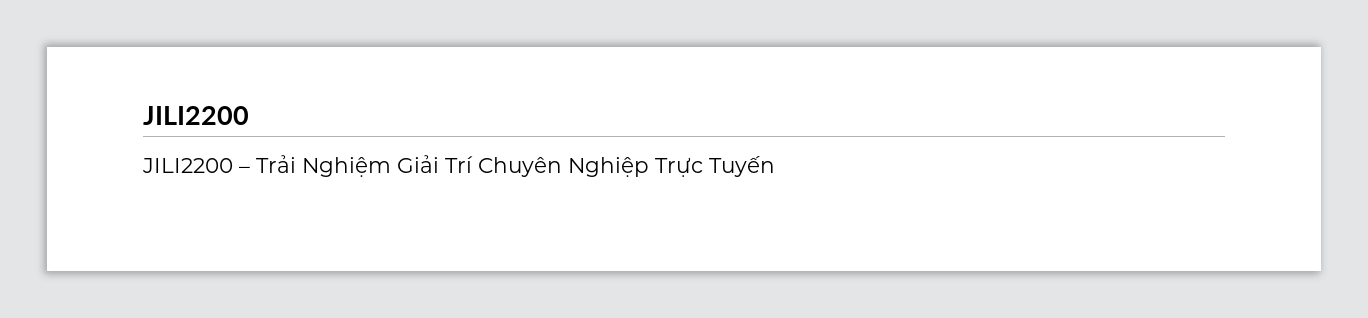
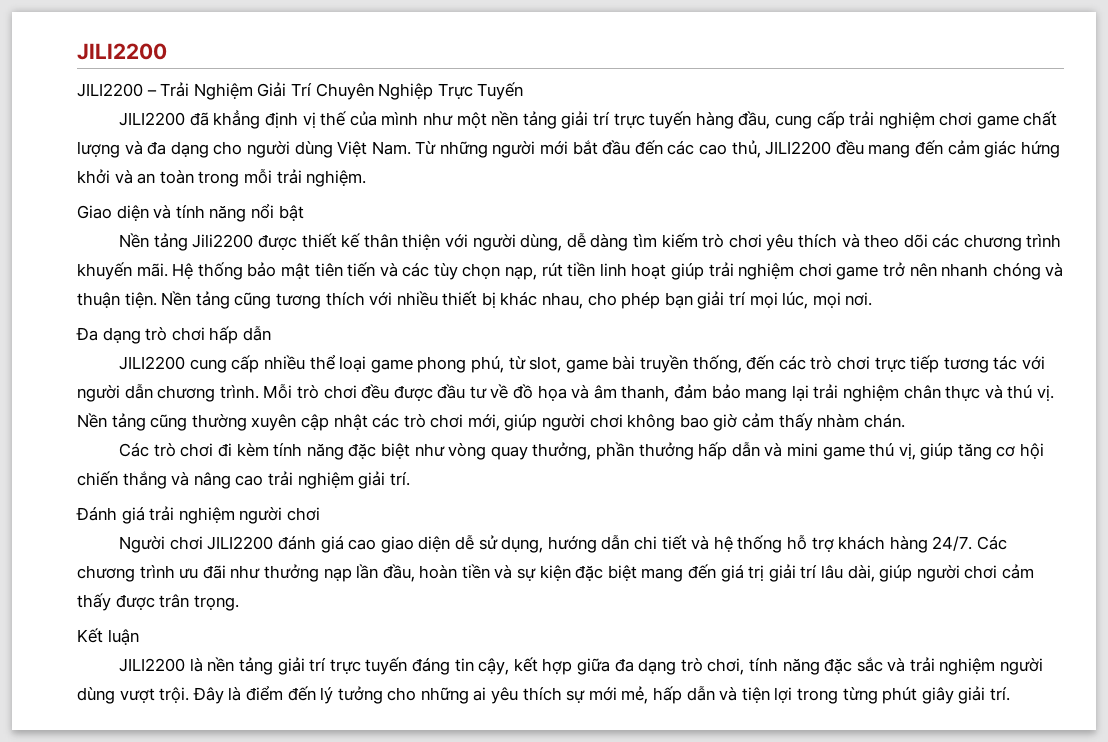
+ JILI2200 đã khẳng định vị thế của mình như một nền tảng giải trí trực tuyến hàng đầu, cung cấp trải nghiệm chơi game chất lượng và đa dạng cho người dùng Việt Nam. Từ những người mới bắt đầu đến các cao thủ, JILI2200 đều mang đến cảm giác hứng khởi và an toàn trong mỗi trải nghiệm.
+ Giao diện và tính năng nổi bật
+ Nền tảng Jili2200 được thiết kế thân thiện với người dùng, dễ dàng tìm kiếm trò chơi yêu thích và theo dõi các chương trình khuyến mãi. Hệ thống bảo mật tiên tiến và các tùy chọn nạp, rút tiền linh hoạt giúp trải nghiệm chơi game trở nên nhanh chóng và thuận tiện. Nền tảng cũng tương thích với nhiều thiết bị khác nhau, cho phép bạn giải trí mọi lúc, mọi nơi.
+ Đa dạng trò chơi hấp dẫn
+ JILI2200 cung cấp nhiều thể loại game phong phú, từ slot, game bài truyền thống, đến các trò chơi trực tiếp tương tác với người dẫn chương trình. Mỗi trò chơi đều được đầu tư về đồ họa và âm thanh, đảm bảo mang lại trải nghiệm chân thực và thú vị. Nền tảng cũng thường xuyên cập nhật các trò chơi mới, giúp người chơi không bao giờ cảm thấy nhàm chán.
+ Các trò chơi đi kèm tính năng đặc biệt như vòng quay thưởng, phần thưởng hấp dẫn và mini game thú vị, giúp tăng cơ hội chiến thắng và nâng cao trải nghiệm giải trí.
+ Đánh giá trải nghiệm người chơi
+ Người chơi JILI2200 đánh giá cao giao diện dễ sử dụng, hướng dẫn chi tiết và hệ thống hỗ trợ khách hàng 24/7. Các chương trình ưu đãi như thưởng nạp lần đầu, hoàn tiền và sự kiện đặc biệt mang đến giá trị giải trí lâu dài, giúp người chơi cảm thấy được trân trọng.
+ Kết luận
+ JILI2200 là nền tảng giải trí trực tuyến đáng tin cậy, kết hợp giữa đa dạng trò chơi, tính năng đặc sắc và trải nghiệm người dùng vượt trội. Đây là điểm đến lý tưởng cho những ai yêu thích sự mới mẻ, hấp dẫn và tiện lợi trong từng phút giây giải trí.

